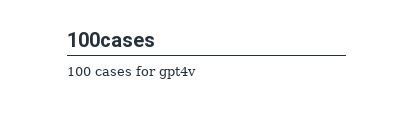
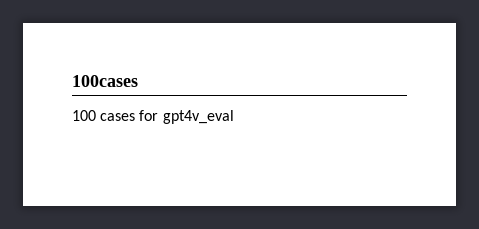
- 100 cases for gpt4v
+ 100 cases for gpt4v_eval

